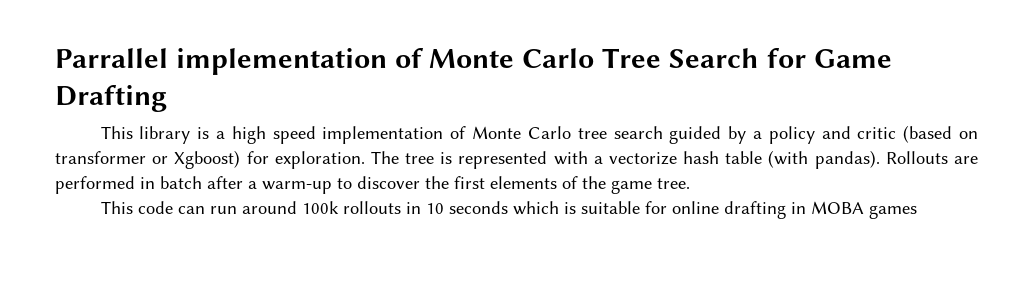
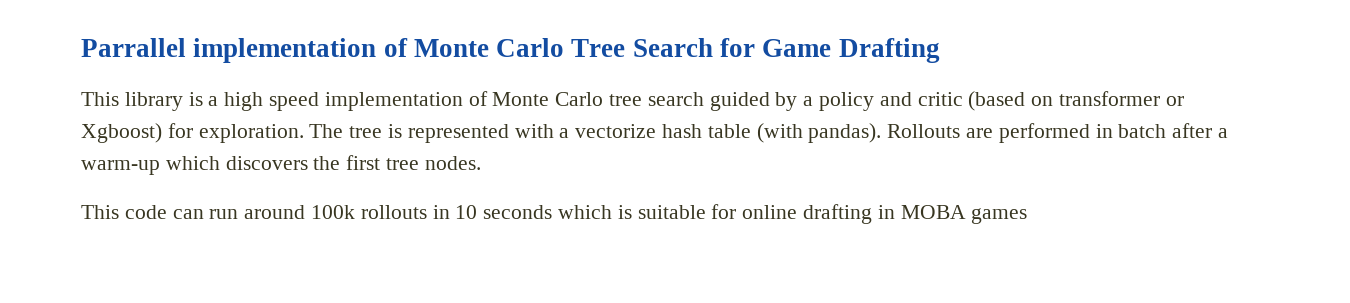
- Rollouts are performed in batch after a warm-up to discover the first elements of the game tree.
+ Rollouts are performed in batch after a warm-up which discovers the first tree nodes.

